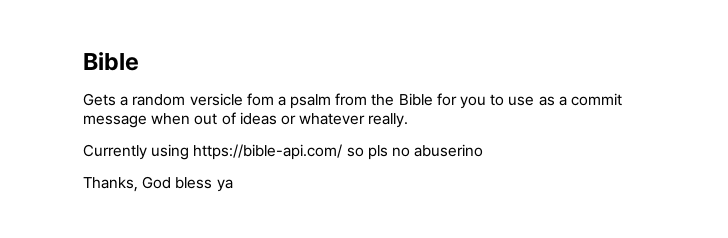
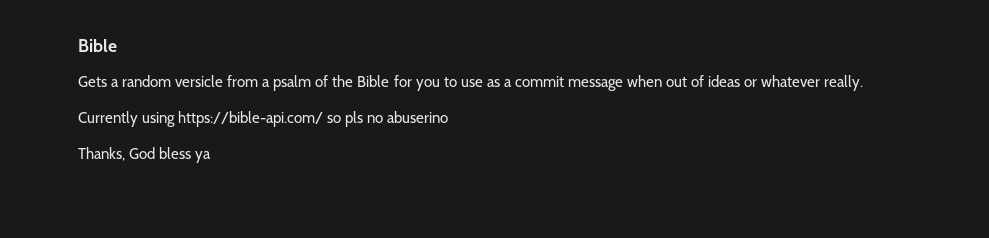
- Gets a random versicle fom a psalm from the Bible for you to use as a commit message when out of ideas or whatever really.
+ Gets a random versicle from a psalm of the Bible for you to use as a commit message when out of ideas or whatever really.

